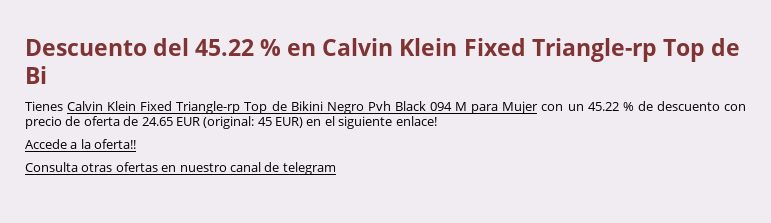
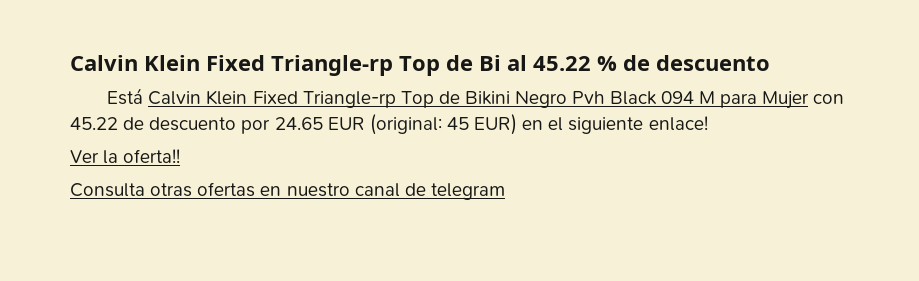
- Descuento del 45.22 % en Calvin Klein Fixed Triangle-rp Top de Bi
- Tienes Calvin Klein Fixed Triangle-rp Top de Bikini Negro Pvh Black 094 M para Mujer con un 45.22 % de descuento con precio de oferta de 24.65 EUR (original: 45 EUR) en el siguiente enlace!
+ Calvin Klein Fixed Triangle-rp Top de Bi al 45.22 % de descuento
+ Está Calvin Klein Fixed Triangle-rp Top de Bikini Negro Pvh Black 094 M para Mujer con 45.22 de descuento por 24.65 EUR (original: 45 EUR) en el siguiente enlace!
- Accede a la oferta!!
+ Ver la oferta!!

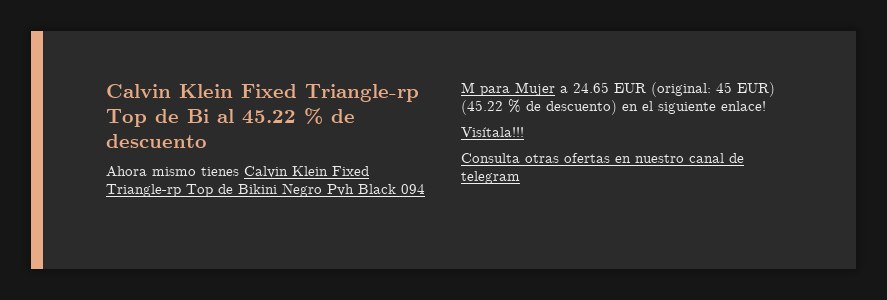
- Está Calvin Klein Fixed Triangle-rp Top de Bikini Negro Pvh Black 094 M para Mujer con 45.22 de descuento por 24.65 EUR (original: 45 EUR) en el siguiente enlace!
+ Ahora mismo tienes Calvin Klein Fixed Triangle-rp Top de Bikini Negro Pvh Black 094 M para Mujer a 24.65 EUR (original: 45 EUR) (45.22 % de descuento) en el siguiente enlace!
- Ver la oferta!!
+ Visítala!!!

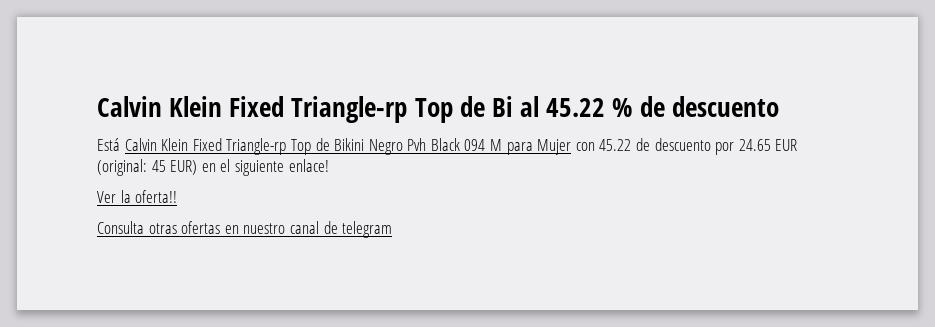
- Ahora mismo tienes Calvin Klein Fixed Triangle-rp Top de Bikini Negro Pvh Black 094 M para Mujer a 24.65 EUR (original: 45 EUR) (45.22 % de descuento) en el siguiente enlace!
+ Está Calvin Klein Fixed Triangle-rp Top de Bikini Negro Pvh Black 094 M para Mujer con 45.22 de descuento por 24.65 EUR (original: 45 EUR) en el siguiente enlace!
- Visítala!!!
+ Ver la oferta!!

